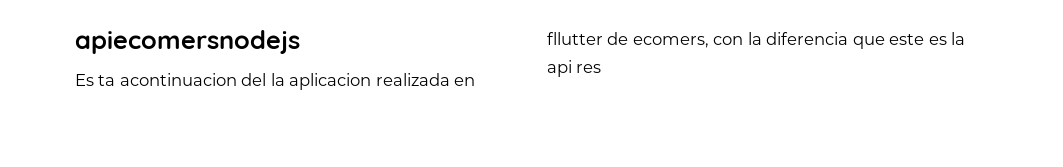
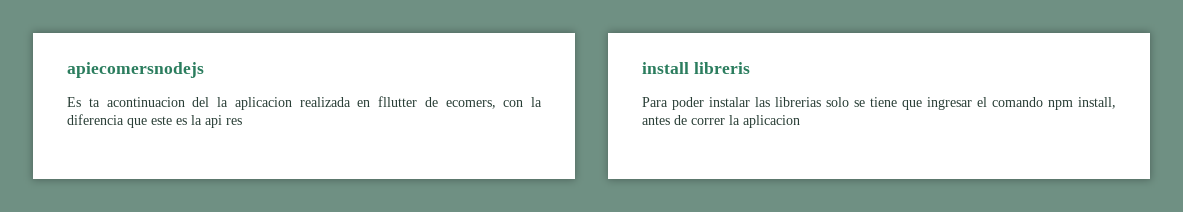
+ install libreris
+ Para poder instalar las librerias solo se tiene que ingresar el comando npm install, antes de correr la aplicacion

